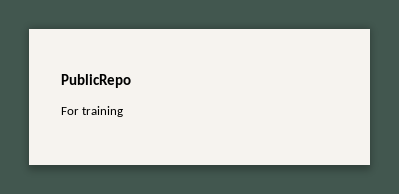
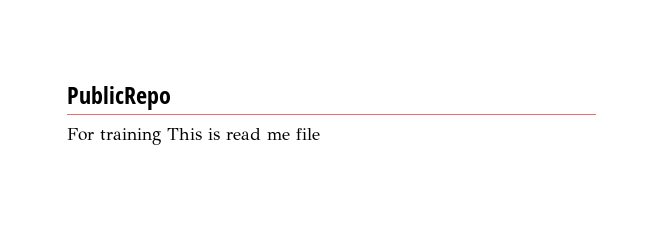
- For training
+ For training This is read me file

